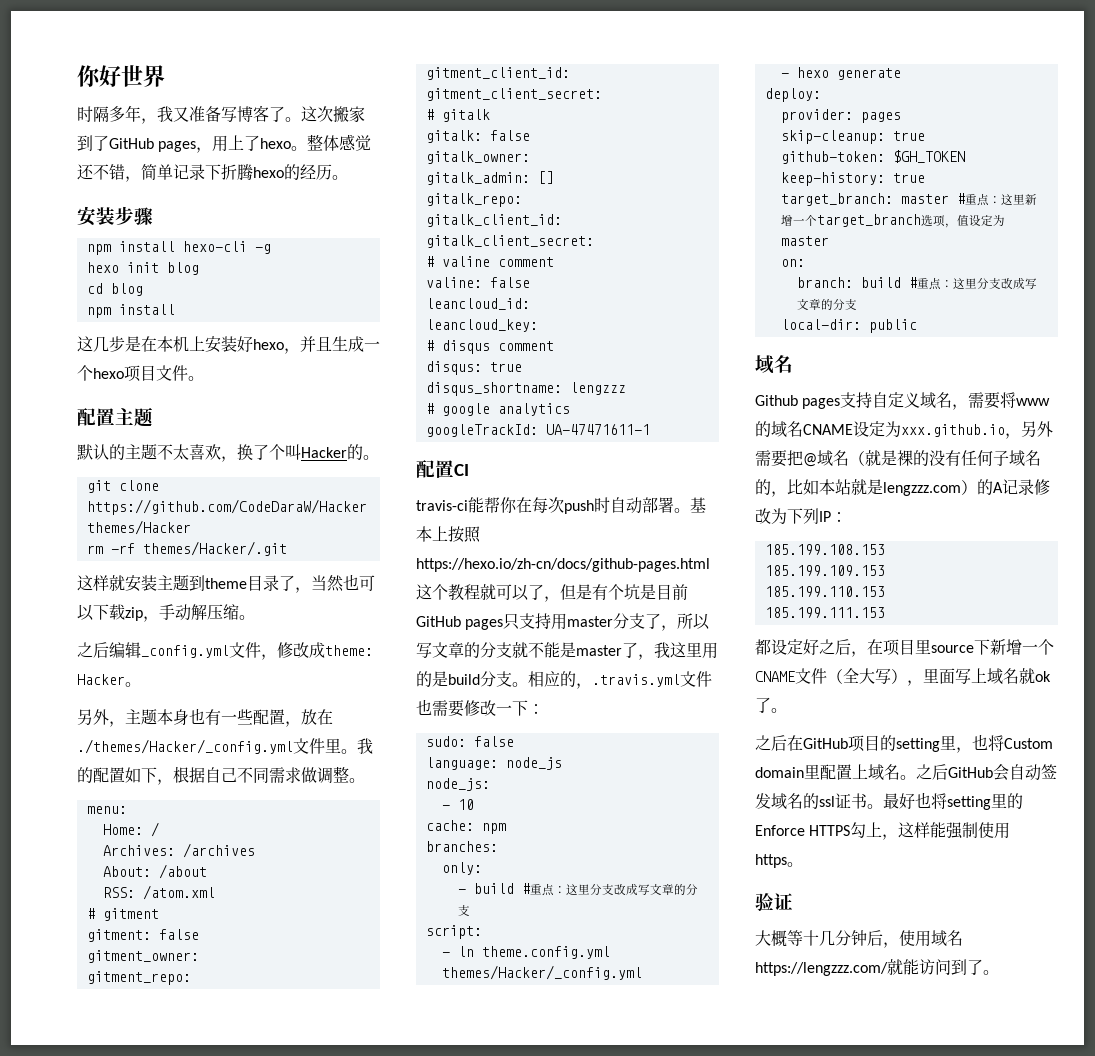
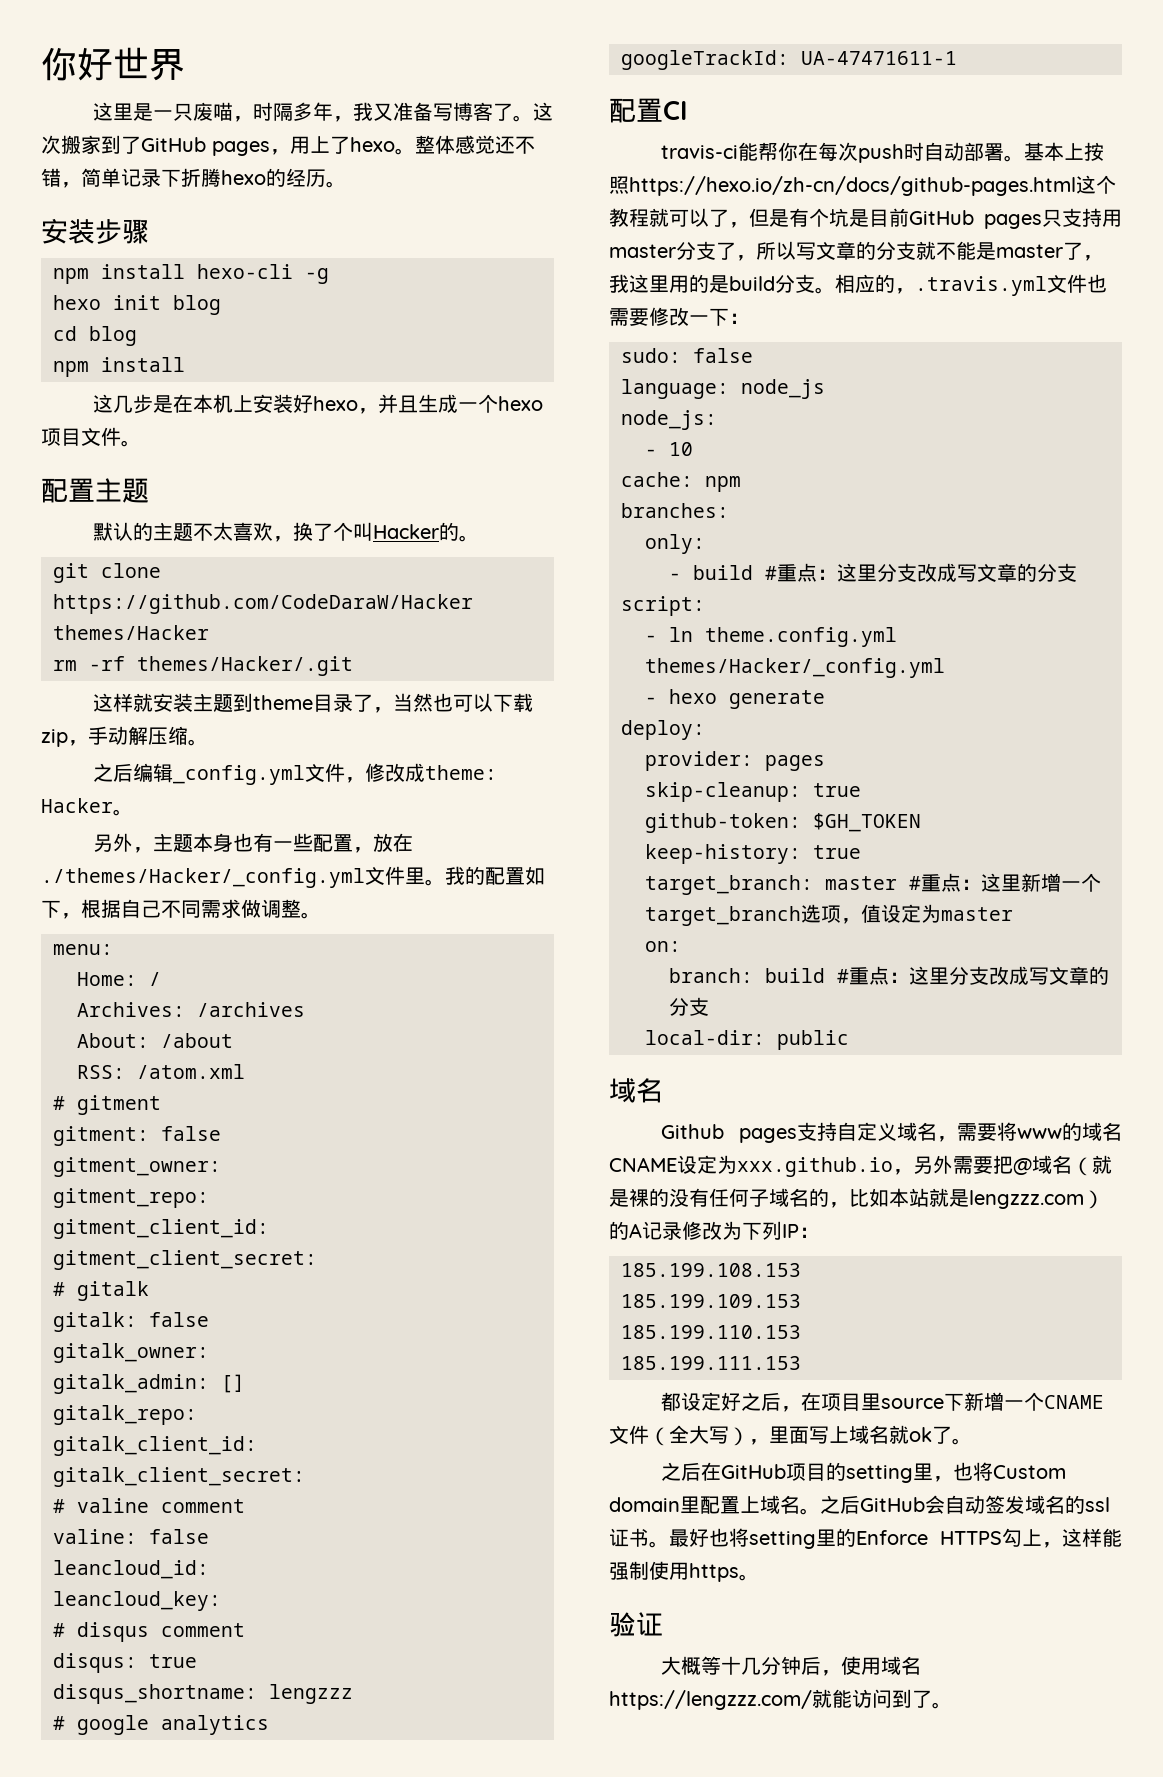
- 时隔多年，我又准备写博客了。
+ 这里是一只废喵，时隔多年，我又准备写博客了。

